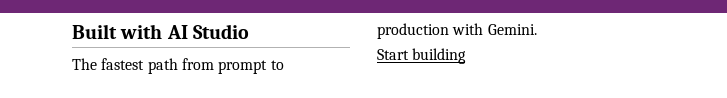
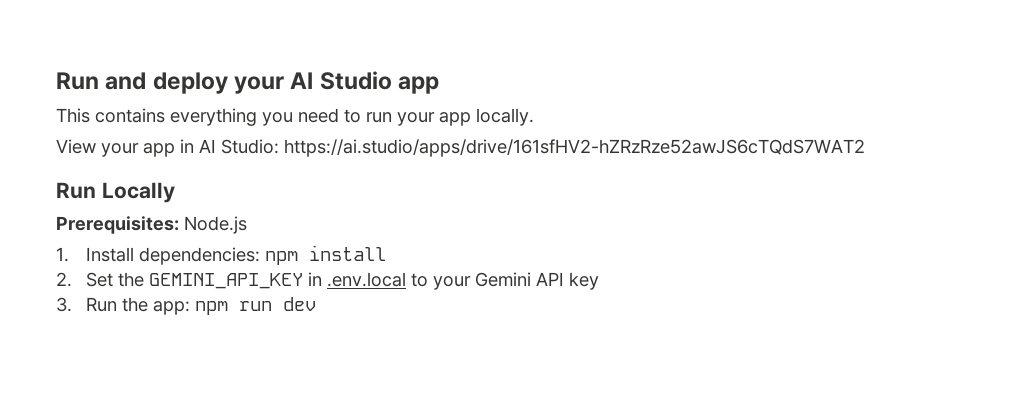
- Built with AI Studio
- The fastest path from prompt to production with Gemini.
- Start building
+ Run and deploy your AI Studio app
+ This contains everything you need to run your app locally.
+ View your app in AI Studio: https://ai.studio/apps/drive/161sfHV2-hZRzRze52awJS6cTQdS7WAT2
+ Run Locally
+ Prerequisites: Node.js
+ 1. Install dependencies: npm install
+ 2. Set the GEMINI_API_KEY in .env.local to your Gemini API key
+ 3. Run the app: npm run dev

